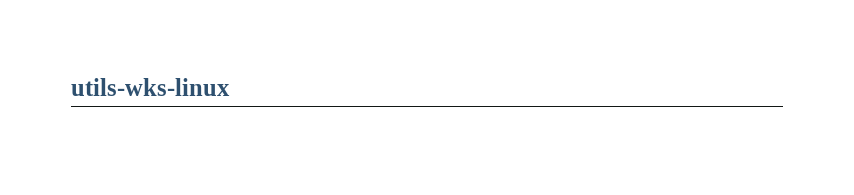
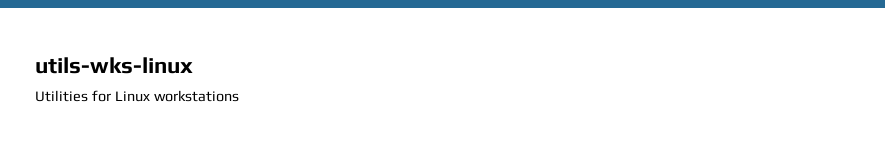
+ Utilities for Linux workstations

